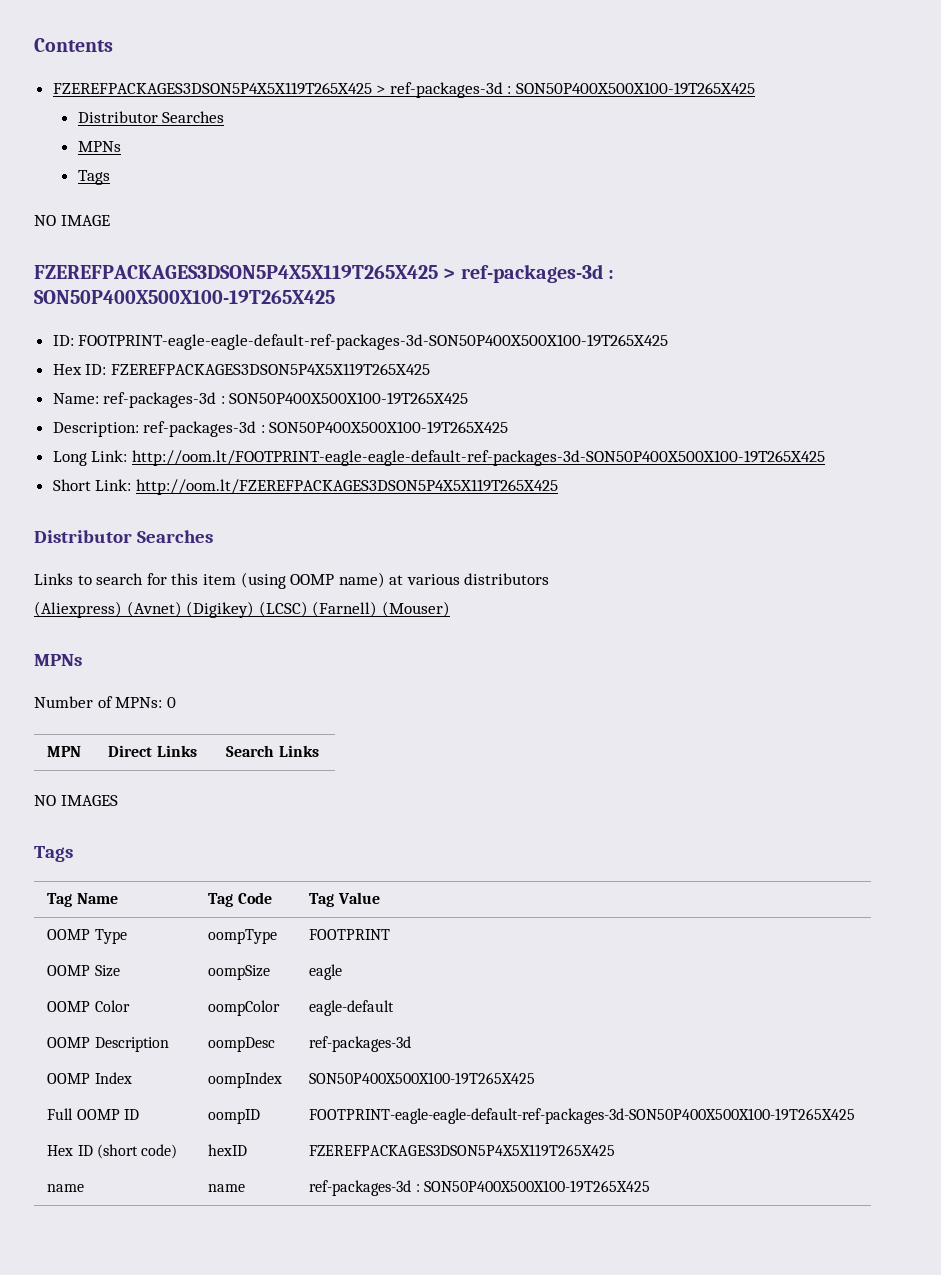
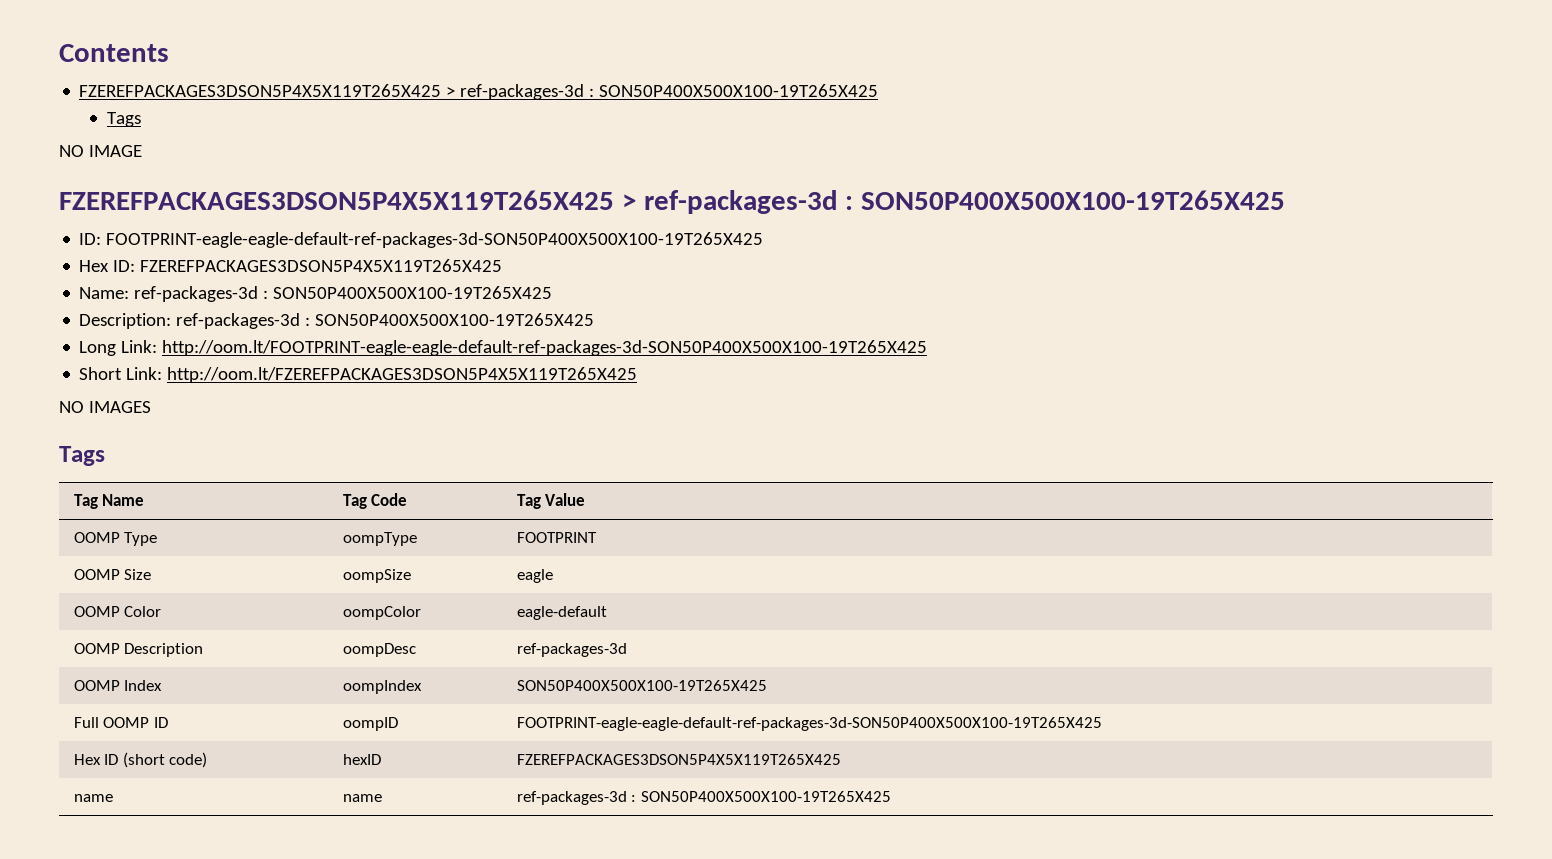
  Contents
  FZEREFPACKAGES3DSON5P4X5X119T265X425 > ref-packages-3d : SON50P400X500X100-19T265X425
- Distributor Searches
- MPNs
  Short Link: http://oom.lt/FZEREFPACKAGES3DSON5P4X5X119T265X425
- Distributor Searches
- Links to search for this item (using OOMP name) at various distributors
- (Aliexpress) (Avnet) (Digikey) (LCSC) (Farnell) (Mouser)
- MPNs
- Number of MPNs: 0
- MPN | Direct Links | Search Links

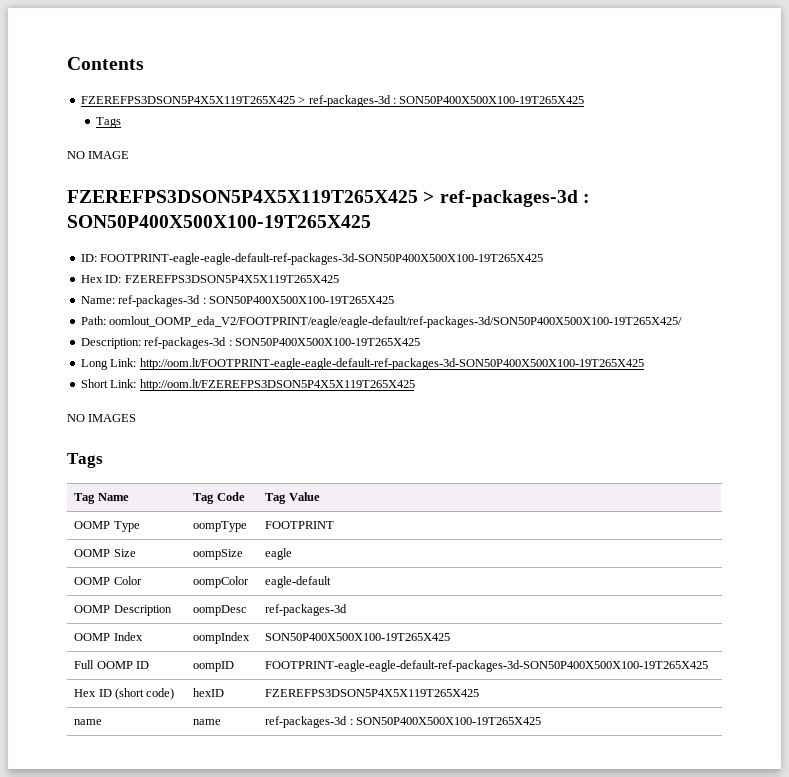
  Contents
- FZEREFPACKAGES3DSON5P4X5X119T265X425 > ref-packages-3d : SON50P400X500X100-19T265X425
+ FZEREFPS3DSON5P4X5X119T265X425 > ref-packages-3d : SON50P400X500X100-19T265X425
  NO IMAGE
- FZEREFPACKAGES3DSON5P4X5X119T265X425 > ref-packages-3d : SON50P400X500X100-19T265X425
+ FZEREFPS3DSON5P4X5X119T265X425 > ref-packages-3d : SON50P400X500X100-19T265X425
- Hex ID: FZEREFPACKAGES3DSON5P4X5X119T265X425
+ Hex ID: FZEREFPS3DSON5P4X5X119T265X425
+ Path: oomlout_OOMP_eda_V2/FOOTPRINT/eagle/eagle-default/ref-packages-3d/SON50P400X500X100-19T265X425/
- Short Link: http://oom.lt/FZEREFPACKAGES3DSON5P4X5X119T265X425
+ Short Link: http://oom.lt/FZEREFPS3DSON5P4X5X119T265X425
- Hex ID (short code) | hexID | FZEREFPACKAGES3DSON5P4X5X119T265X425
+ Hex ID (short code) | hexID | FZEREFPS3DSON5P4X5X119T265X425

